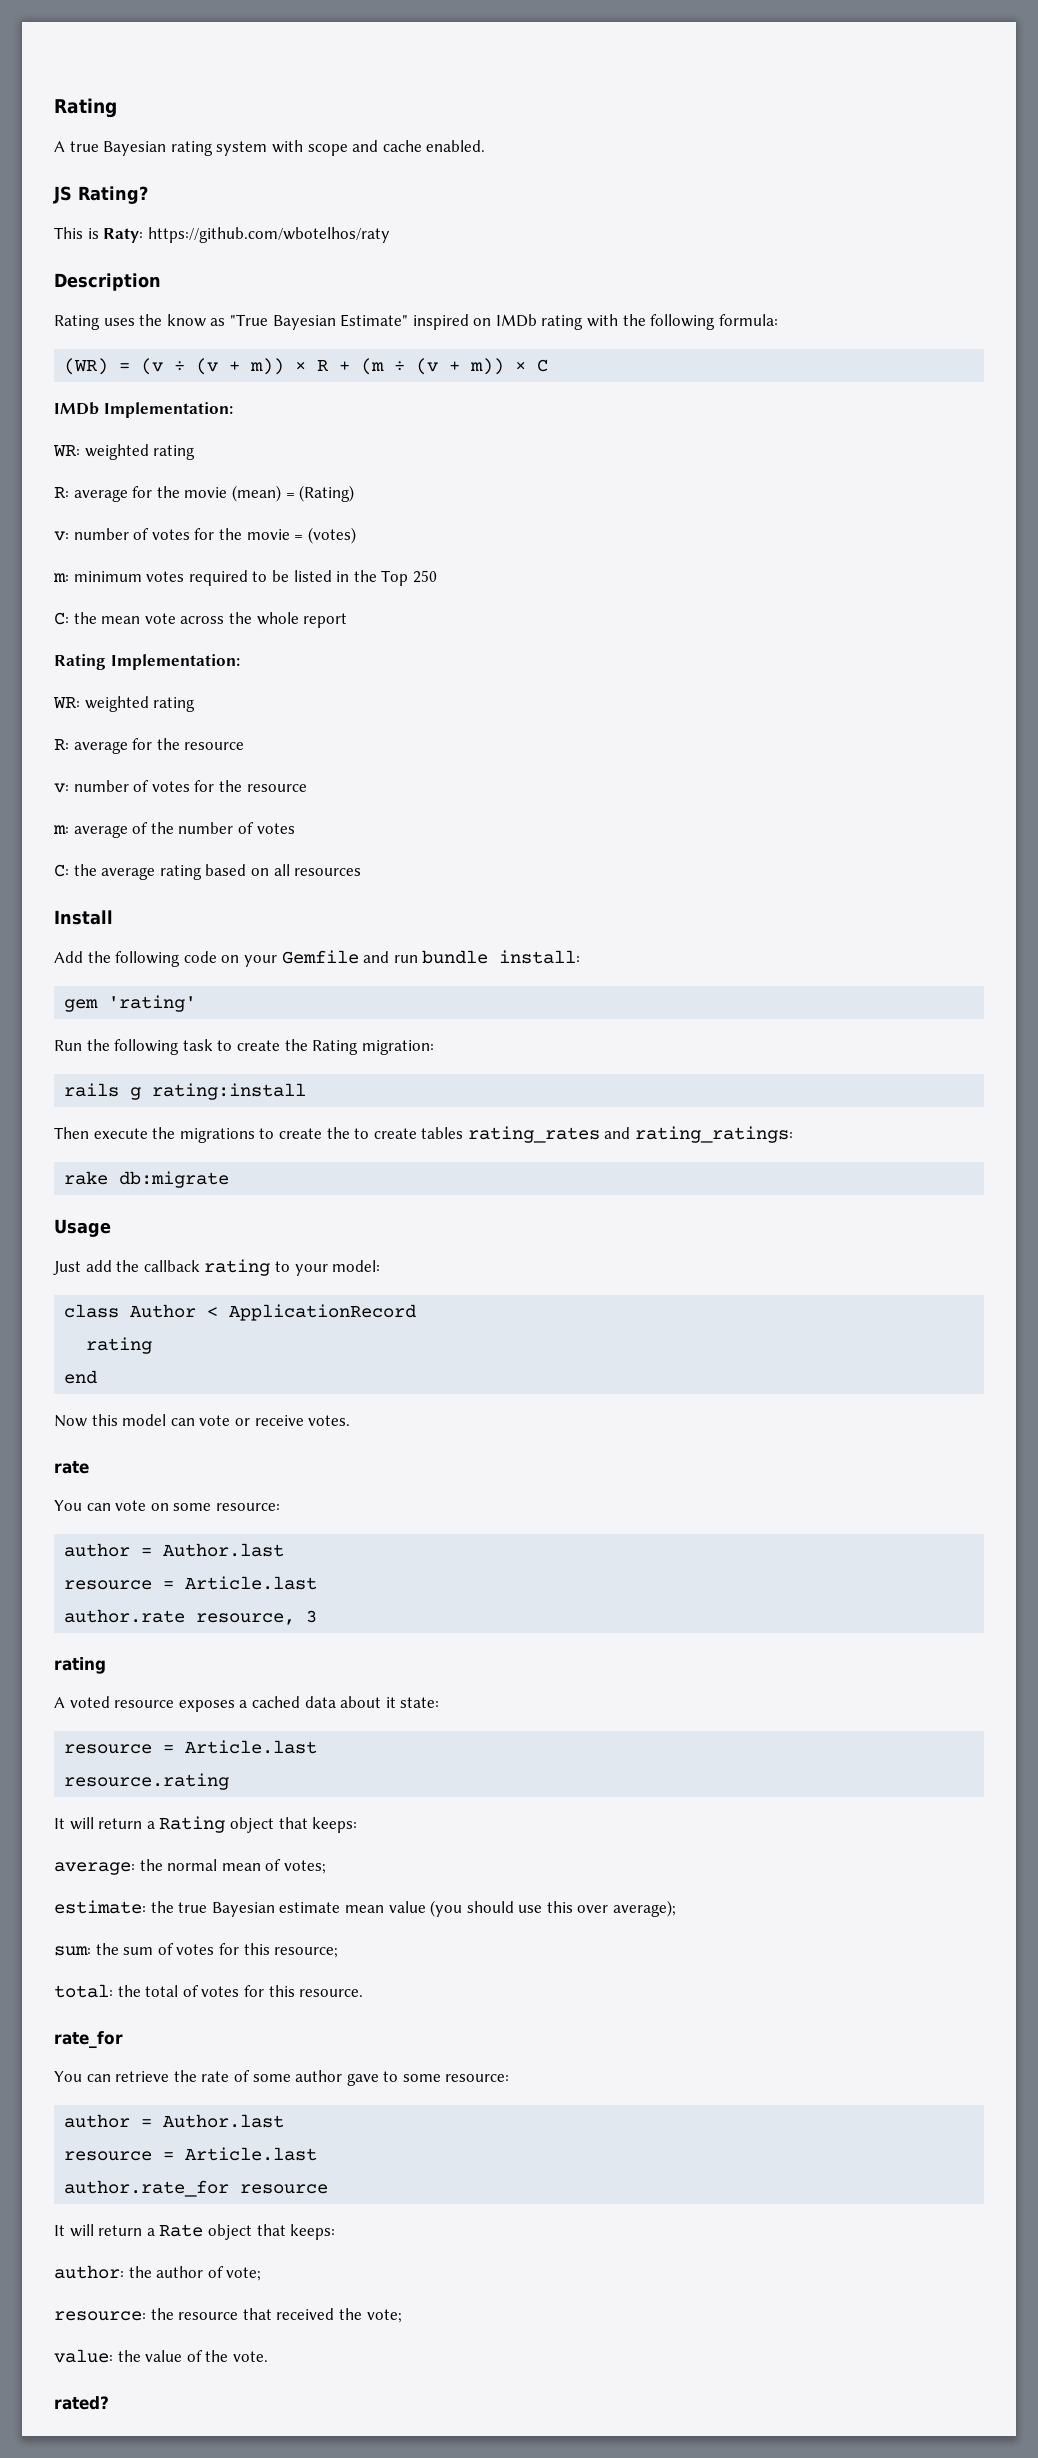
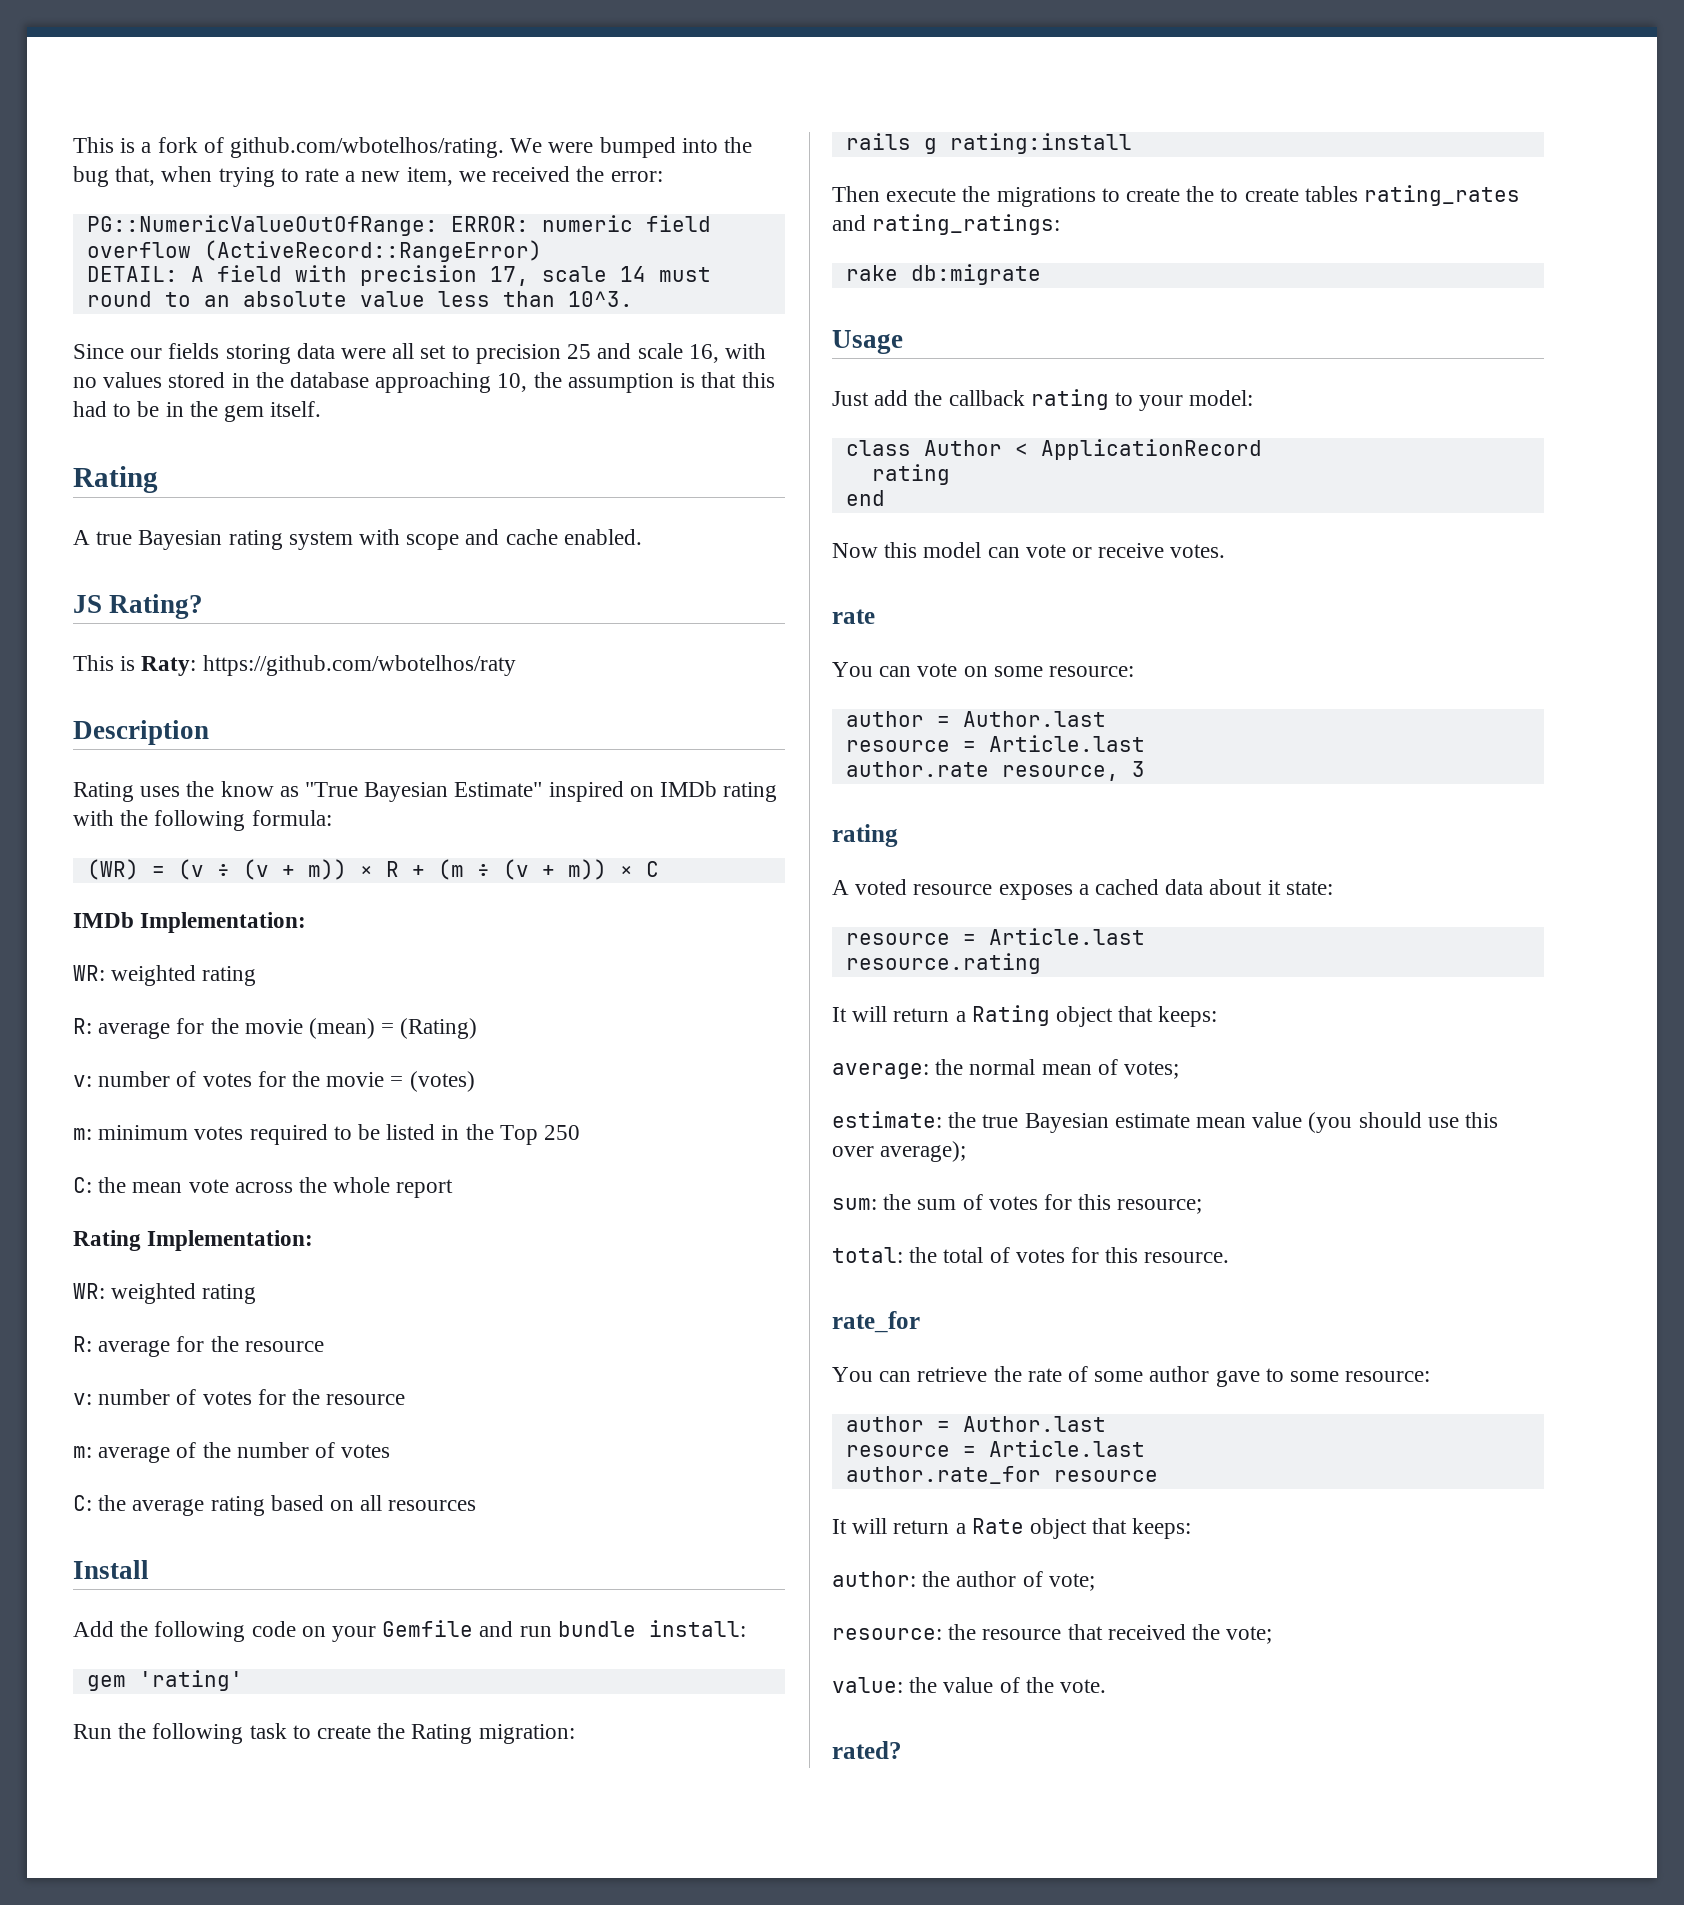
+ This is a fork of github.com/wbotelhos/rating. We were bumped into the bug that, when trying to rate a new item, we received the error:
+ PG::NumericValueOutOfRange: ERROR: numeric field overflow (ActiveRecord::RangeError)
+ DETAIL: A field with precision 17, scale 14 must round to an absolute value less than 10^3.
+ Since our fields storing data were all set to precision 25 and scale 16, with no values stored in the database approaching 10, the assumption is that this had to be in the gem itself.

